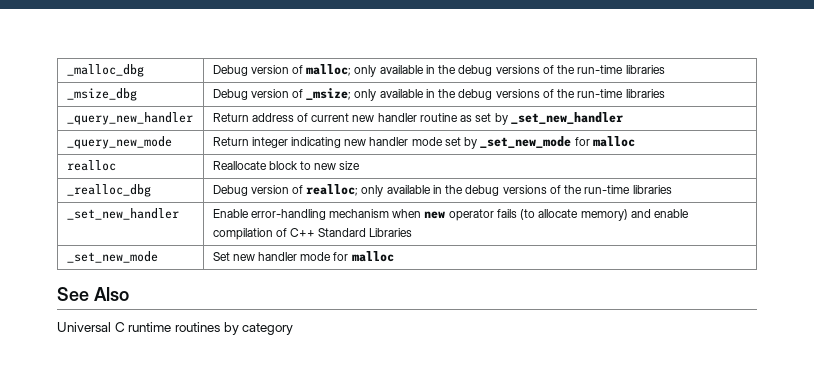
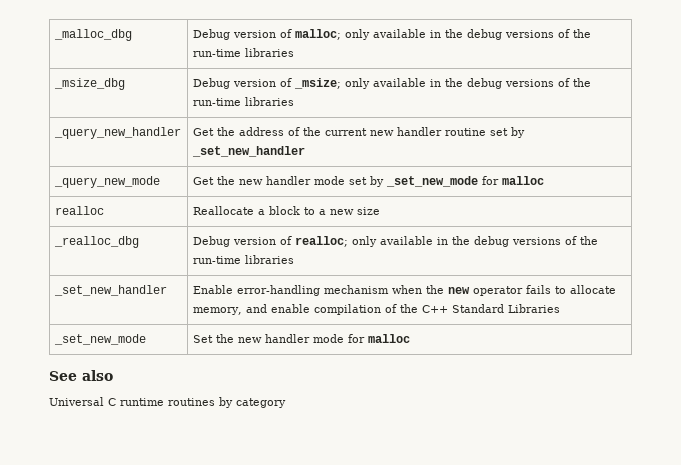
- _query_new_handler | Return address of current new handler routine as set by _set_new_handler
+ _query_new_handler | Get the address of the current new handler routine set by _set_new_handler
- _query_new_mode | Return integer indicating new handler mode set by _set_new_mode for malloc
+ _query_new_mode | Get the new handler mode set by _set_new_mode for malloc
- realloc | Reallocate block to new size
+ realloc | Reallocate a block to a new size
- _set_new_handler | Enable error-handling mechanism when new operator fails (to allocate memory) and enable compilation of C++ Standard Libraries
+ _set_new_handler | Enable error-handling mechanism when the new operator fails to allocate memory, and enable compilation of the C++ Standard Libraries
- _set_new_mode | Set new handler mode for malloc
+ _set_new_mode | Set the new handler mode for malloc
- See Also
+ See also

